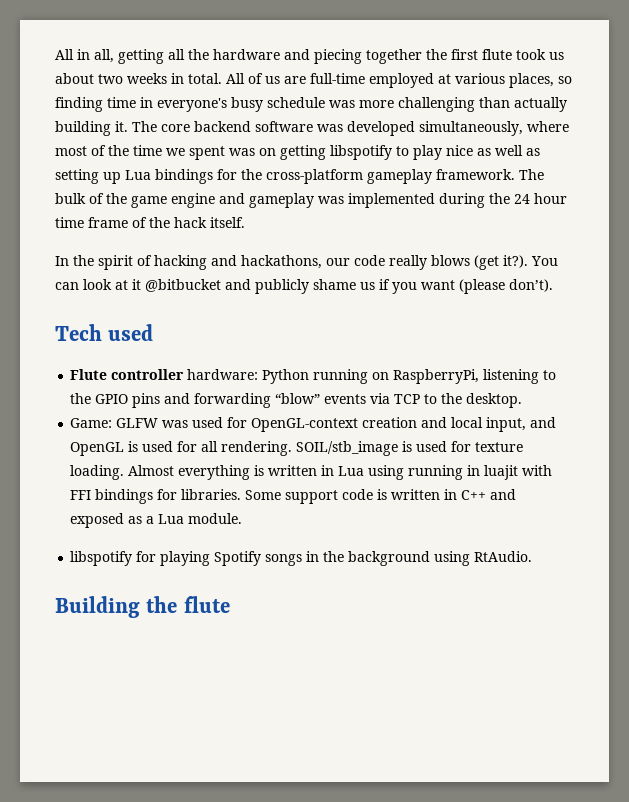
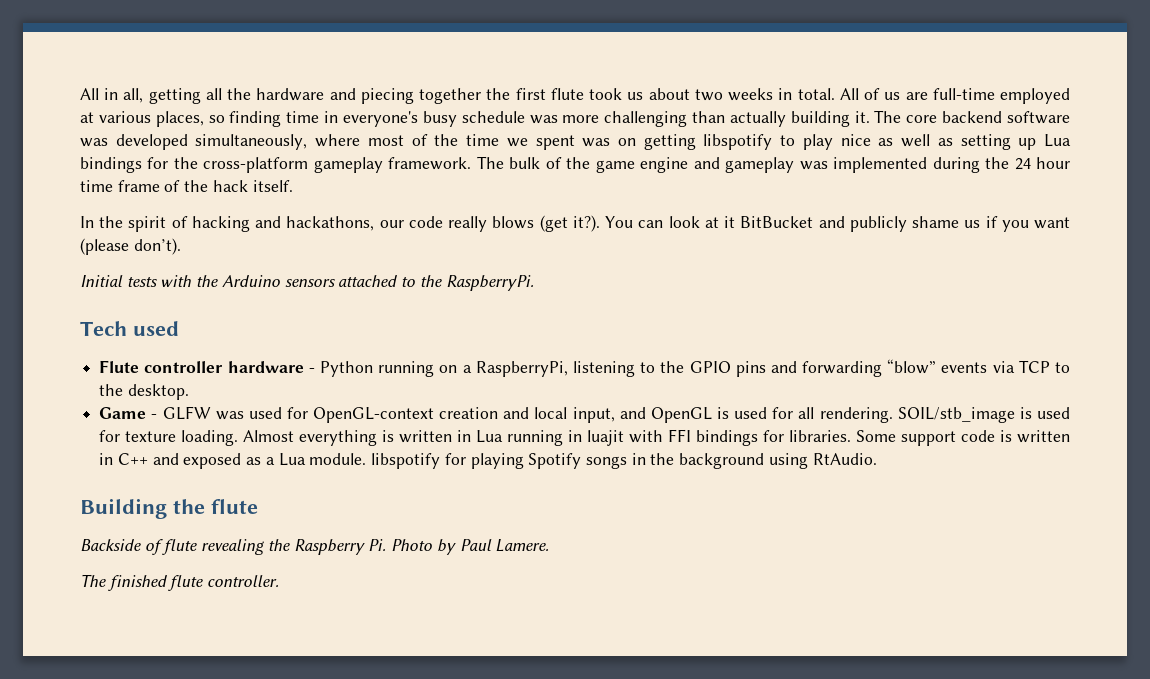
- You can look at it @bitbucket and publicly shame us if you want (please don’t).
+ You can look at it BitBucket and publicly shame us if you want (please don’t).
+ Initial tests with the Arduino sensors attached to the RaspberryPi.
- Flute controller hardware: Python running on RaspberryPi, listening to the GPIO pins and forwarding “blow” events via TCP to the desktop.
+ Flute controller hardware - Python running on a RaspberryPi, listening to the GPIO pins and forwarding “blow” events via TCP to the desktop.
- Game: GLFW was used for OpenGL-context creation and local input, and OpenGL is used for all rendering.
+ Game - GLFW was used for OpenGL-context creation and local input, and OpenGL is used for all rendering.
- Almost everything is written in Lua using running in luajit with FFI bindings for libraries.
+ Almost everything is written in Lua running in luajit with FFI bindings for libraries.
- Some support code is written in C++ and exposed as a Lua module.
- libspotify for playing Spotify songs in the background using RtAudio.
+ Some support code is written in C++ and exposed as a Lua module. libspotify for playing Spotify songs in the background using RtAudio.
+ Backside of flute revealing the Raspberry Pi. Photo by Paul Lamere.
+ The finished flute controller.

